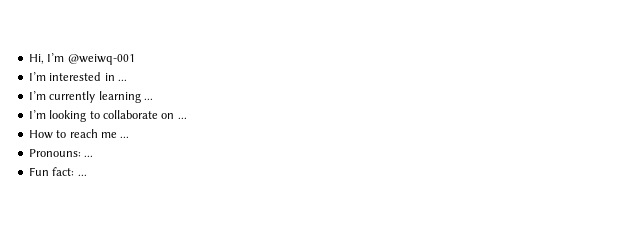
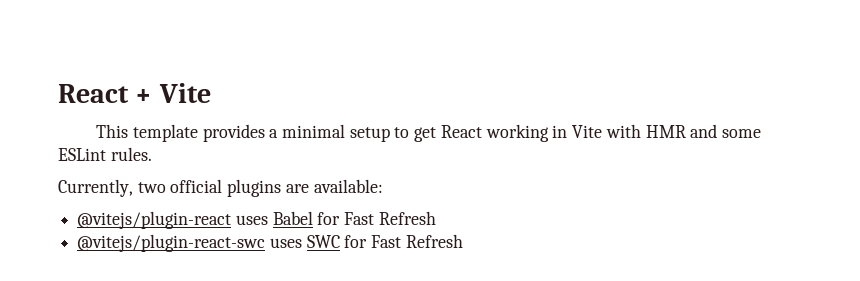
- Hi, I’m @weiwq-001
- I’m interested in ...
- I’m currently learning ...
- I’m looking to collaborate on ...
- How to reach me ...
- Pronouns: ...
- Fun fact: ...
+ React + Vite
+ This template provides a minimal setup to get React working in Vite with HMR and some ESLint rules.
+ Currently, two official plugins are available:
+ @vitejs/plugin-react uses Babel for Fast Refresh
+ @vitejs/plugin-react-swc uses SWC for Fast Refresh

